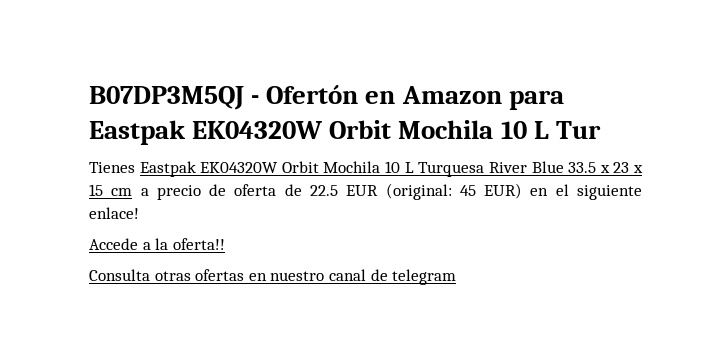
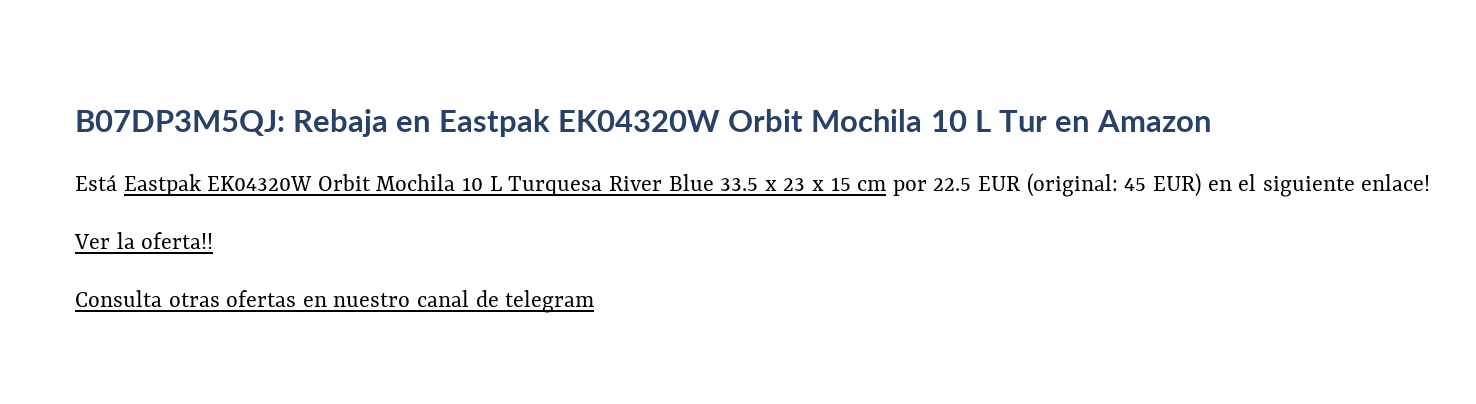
- B07DP3M5QJ - Ofertón en Amazon para Eastpak EK04320W Orbit Mochila 10 L Tur
- Tienes Eastpak EK04320W Orbit Mochila 10 L Turquesa River Blue 33.5 x 23 x 15 cm a precio de oferta de 22.5 EUR (original: 45 EUR) en el siguiente enlace!
+ B07DP3M5QJ: Rebaja en Eastpak EK04320W Orbit Mochila 10 L Tur en Amazon
+ Está Eastpak EK04320W Orbit Mochila 10 L Turquesa River Blue 33.5 x 23 x 15 cm por 22.5 EUR (original: 45 EUR) en el siguiente enlace!
- Accede a la oferta!!
+ Ver la oferta!!

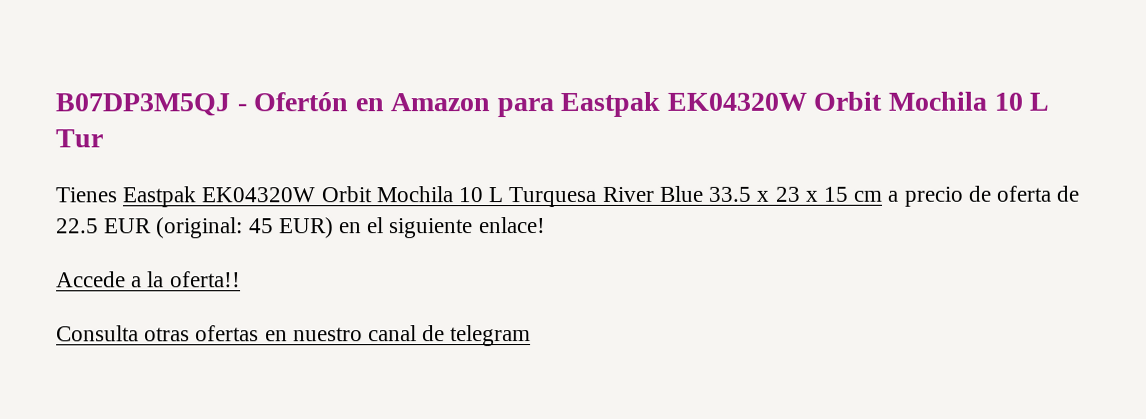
- B07DP3M5QJ: Rebaja en Eastpak EK04320W Orbit Mochila 10 L Tur en Amazon
- Está Eastpak EK04320W Orbit Mochila 10 L Turquesa River Blue 33.5 x 23 x 15 cm por 22.5 EUR (original: 45 EUR) en el siguiente enlace!
+ B07DP3M5QJ - Ofertón en Amazon para Eastpak EK04320W Orbit Mochila 10 L Tur
+ Tienes Eastpak EK04320W Orbit Mochila 10 L Turquesa River Blue 33.5 x 23 x 15 cm a precio de oferta de 22.5 EUR (original: 45 EUR) en el siguiente enlace!
- Ver la oferta!!
+ Accede a la oferta!!

